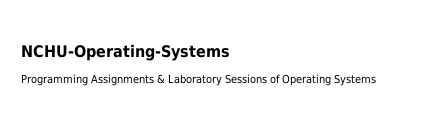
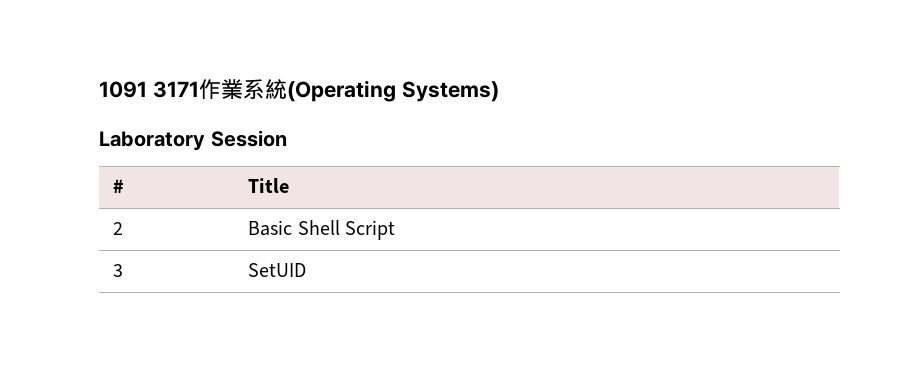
- NCHU-Operating-Systems
- Programming Assignments & Laboratory Sessions of Operating Systems
+ 1091 3171作業系統(Operating Systems)
+ Laboratory Session
+ # | Title
+ 2 | Basic Shell Script
+ 3 | SetUID

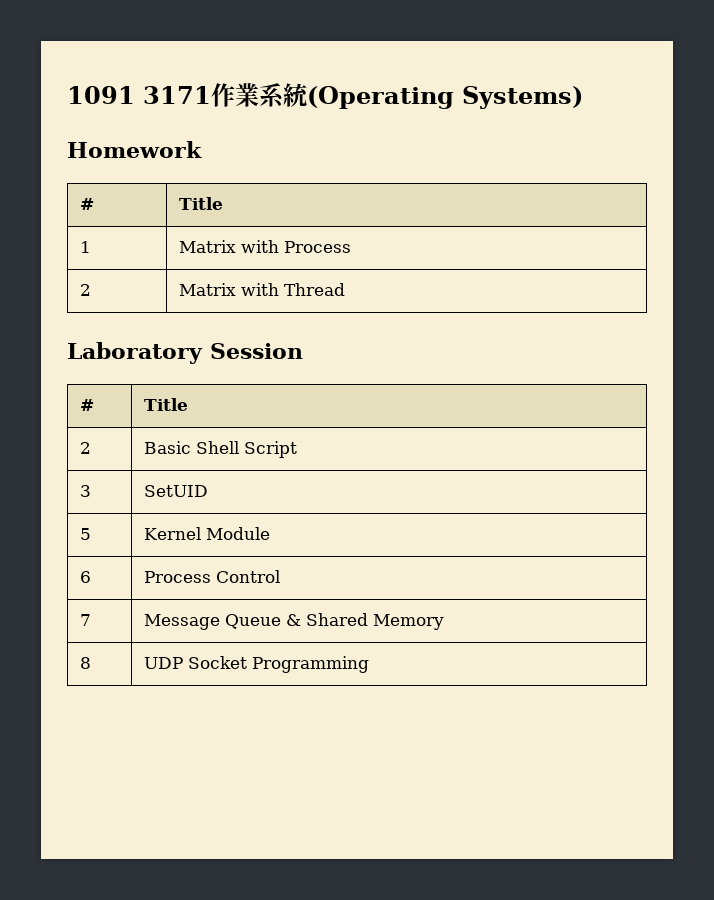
+ Homework
+ # | Title
+ 1 | Matrix with Process
+ 2 | Matrix with Thread
+ 5 | Kernel Module
+ 6 | Process Control
+ 7 | Message Queue & Shared Memory
+ 8 | UDP Socket Programming

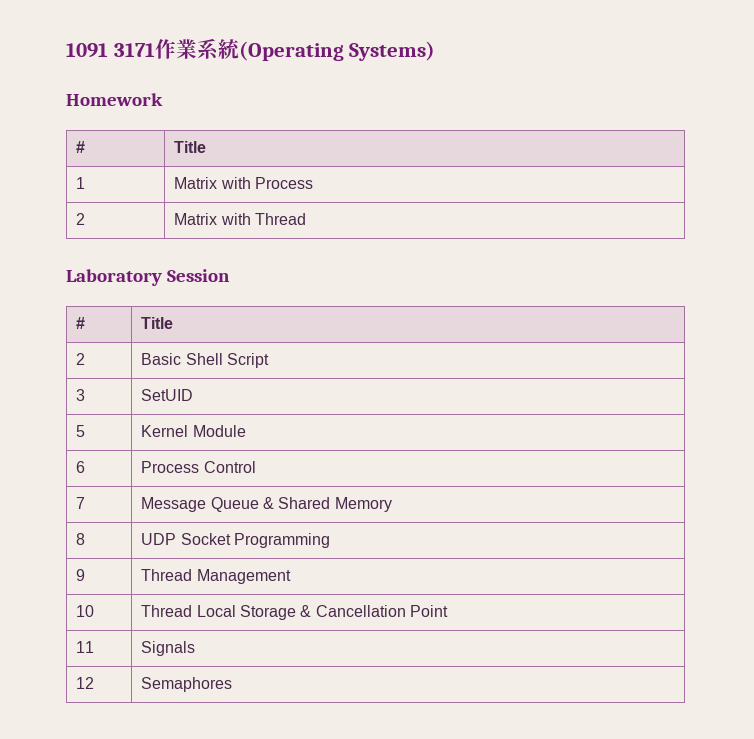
+ 9 | Thread Management
+ 10 | Thread Local Storage & Cancellation Point
+ 11 | Signals
+ 12 | Semaphores

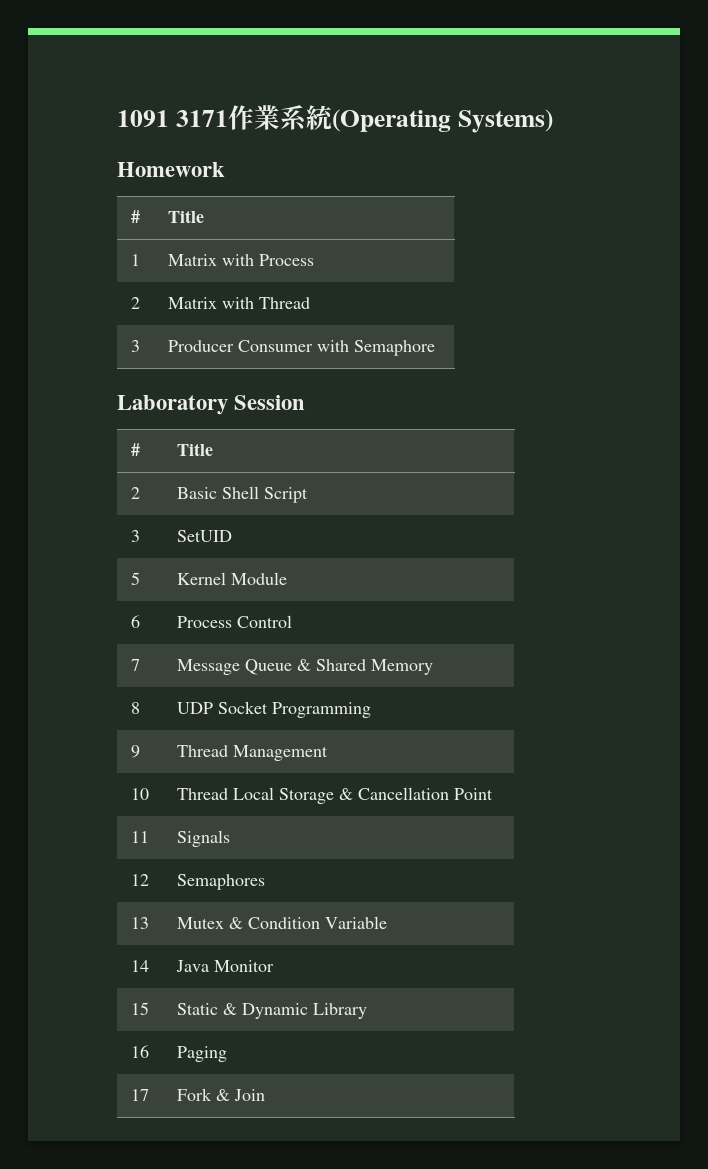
+ 3 | Producer Consumer with Semaphore
+ 13 | Mutex & Condition Variable
+ 14 | Java Monitor
+ 15 | Static & Dynamic Library
+ 16 | Paging
+ 17 | Fork & Join

